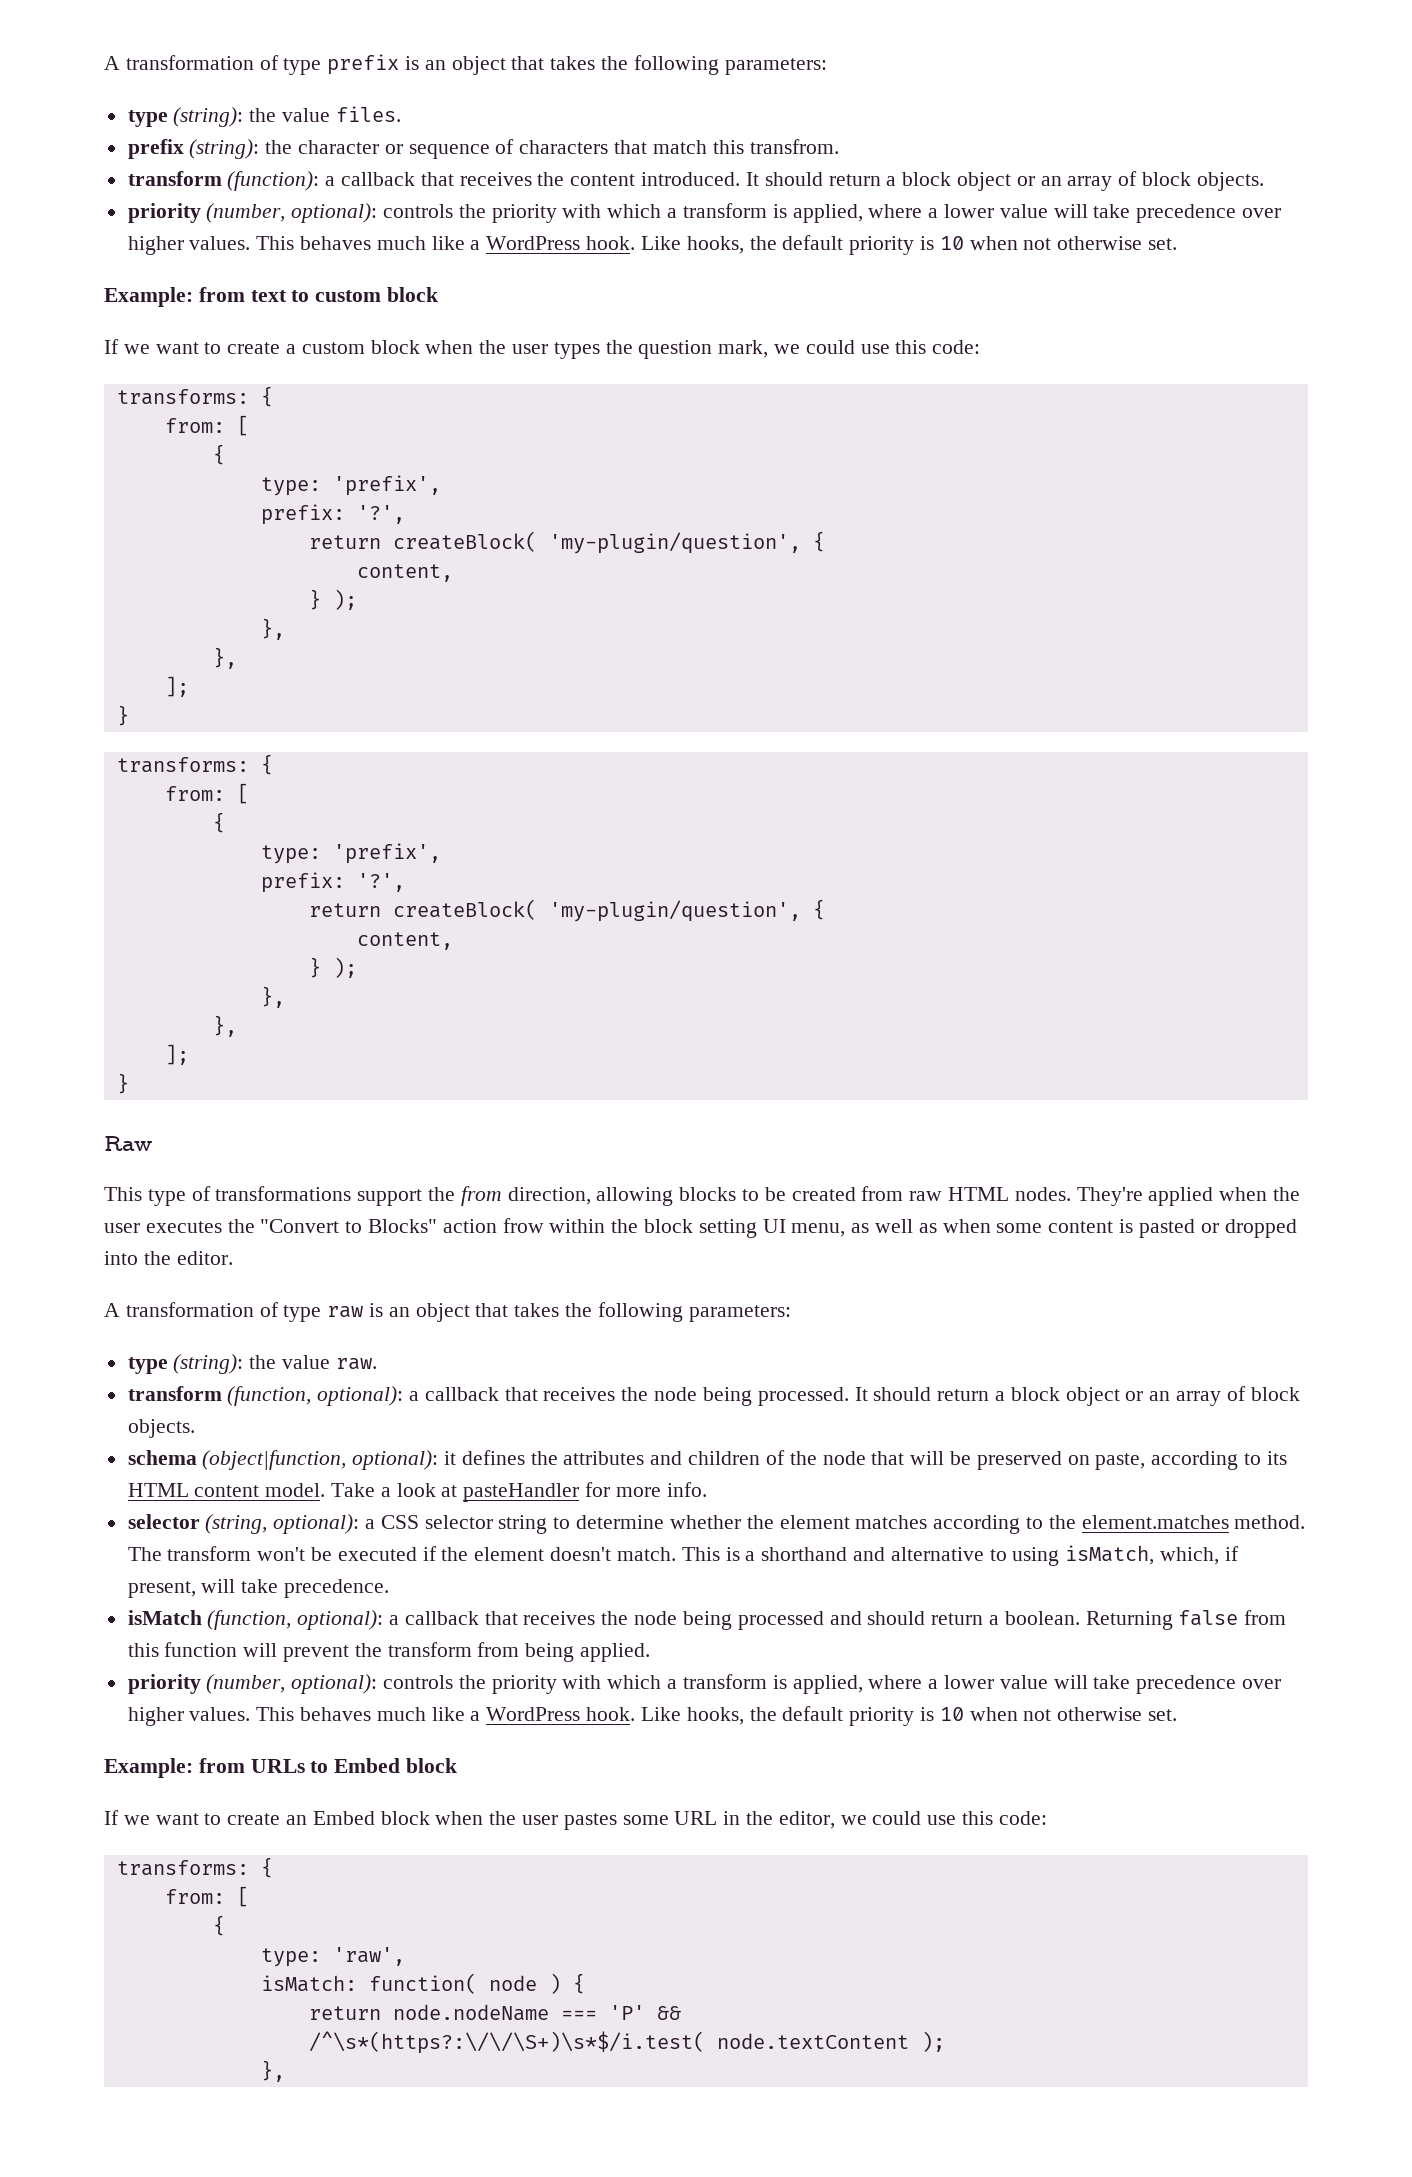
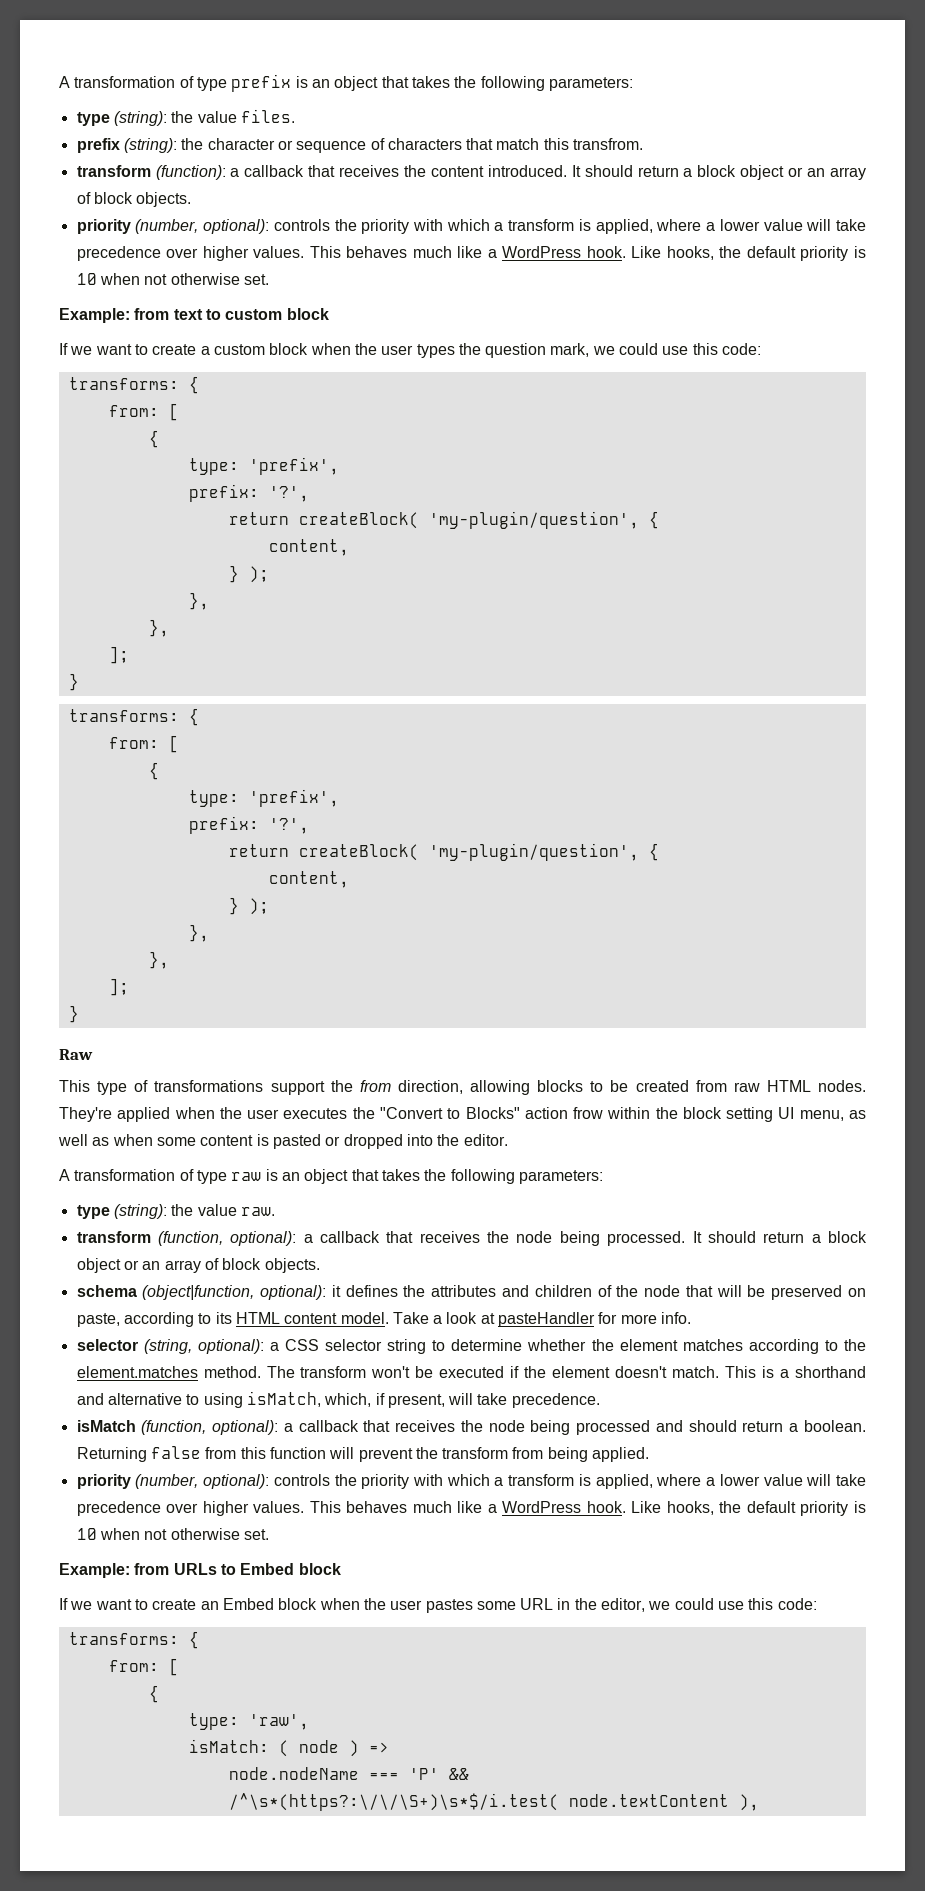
- isMatch: function( node ) {
- return node.nodeName === 'P' &&
+ isMatch: ( node ) =>
+ node.nodeName === 'P' &&
- /^\s*(https?:\/\/\S+)\s*$/i.test( node.textContent );
- },
+ /^\s*(https?:\/\/\S+)\s*$/i.test( node.textContent ),

